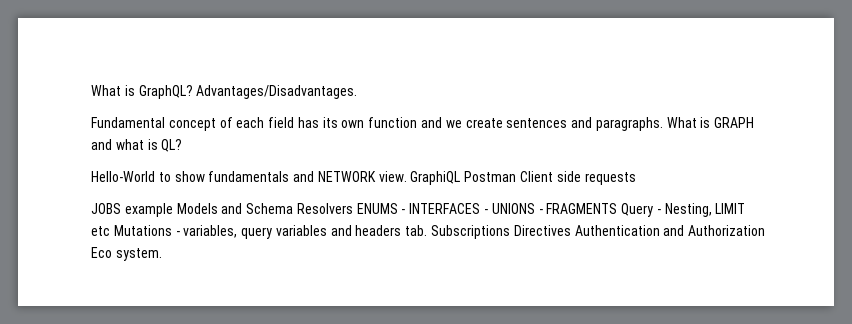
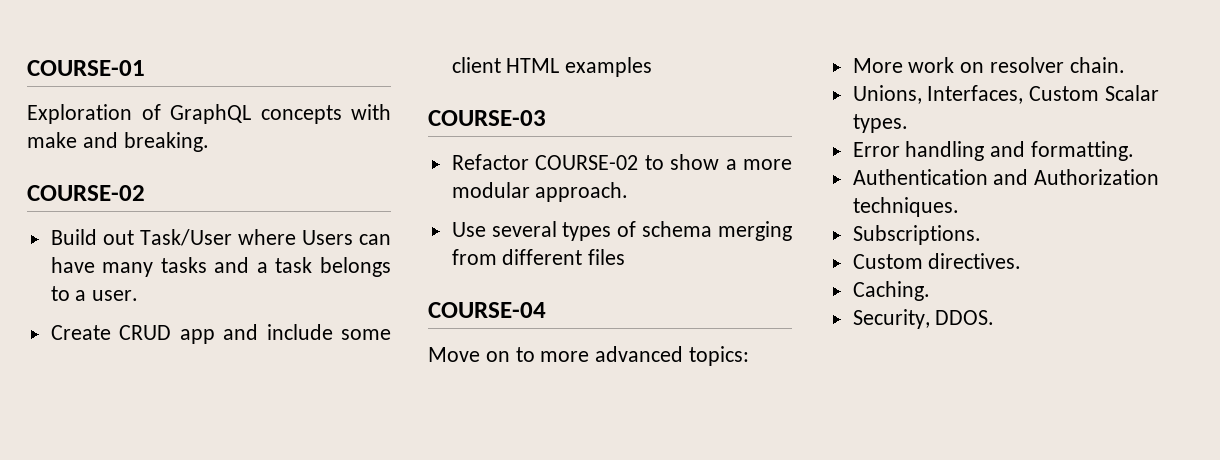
- What is GraphQL? Advantages/Disadvantages.
- Fundamental concept of each field has its own function and we create sentences and paragraphs. What is GRAPH and what is QL?
- Hello-World to show fundamentals and NETWORK view. GraphiQL Postman Client side requests
- JOBS example Models and Schema Resolvers ENUMS - INTERFACES - UNIONS - FRAGMENTS Query - Nesting, LIMIT etc Mutations - variables, query variables and headers tab. Subscriptions Directives Authentication and Authorization Eco system.
+ COURSE-01
+ Exploration of GraphQL concepts with make and breaking.
+ COURSE-02
+ Build out Task/User where Users can have many tasks and a task belongs to a user.
+ Create CRUD app and include some client HTML examples
+ COURSE-03
+ Refactor COURSE-02 to show a more modular approach.
+ Use several types of schema merging from different files
+ COURSE-04
+ Move on to more advanced topics:
+ More work on resolver chain.
+ Unions, Interfaces, Custom Scalar types.
+ Error handling and formatting.
+ Authentication and Authorization techniques.
+ Subscriptions.
+ Custom directives.
+ Caching.
+ Security, DDOS.

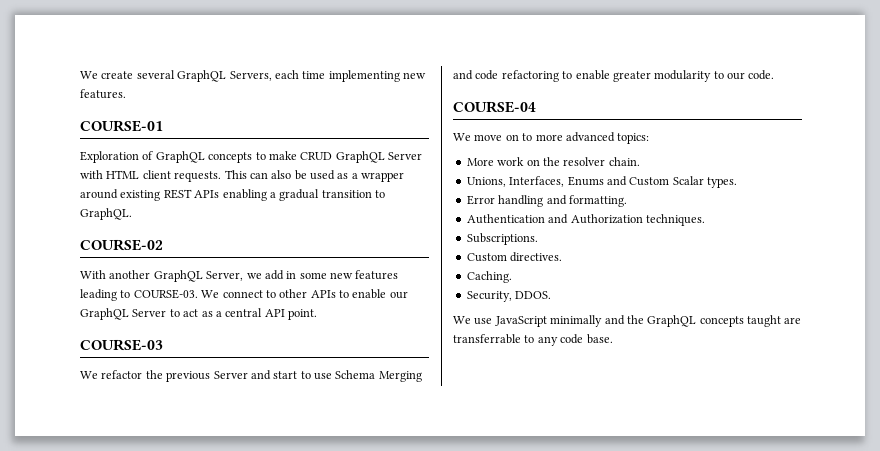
+ We create several GraphQL Servers, each time implementing new features.
- Exploration of GraphQL concepts with make and breaking.
+ Exploration of GraphQL concepts to make CRUD GraphQL Server with HTML client requests. This can also be used as a wrapper around existing REST APIs enabling a gradual transition to GraphQL.
  COURSE-02
- Build out Task/User where Users can have many tasks and a task belongs to a user.
- Create CRUD app and include some client HTML examples
+ With another GraphQL Server, we add in some new features leading to COURSE-03. We connect to other APIs to enable our GraphQL Server to act as a central API point.
  COURSE-03
- Refactor COURSE-02 to show a more modular approach.
- Use several types of schema merging from different files
+ We refactor the previous Server and start to use Schema Merging and code refactoring to enable greater modularity to our code.
- Move on to more advanced topics:
+ We move on to more advanced topics:
- More work on resolver chain.
+ More work on the resolver chain.
- Unions, Interfaces, Custom Scalar types.
+ Unions, Interfaces, Enums and Custom Scalar types.
+ We use JavaScript minimally and the GraphQL concepts taught are transferrable to any code base.

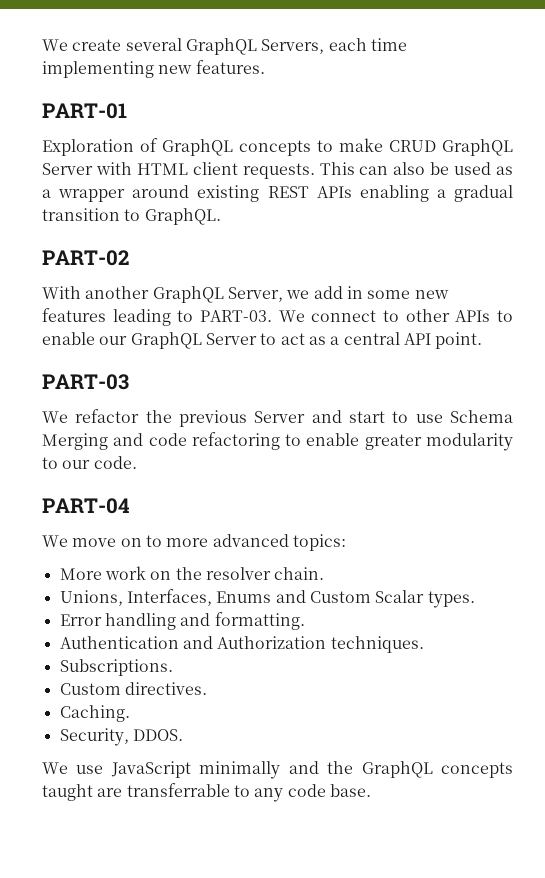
- COURSE-01
+ PART-01
- COURSE-02
+ PART-02
- With another GraphQL Server, we add in some new features leading to COURSE-03.
+ With another GraphQL Server, we add in some new features leading to PART-03.
- COURSE-03
+ PART-03
- COURSE-04
+ PART-04

